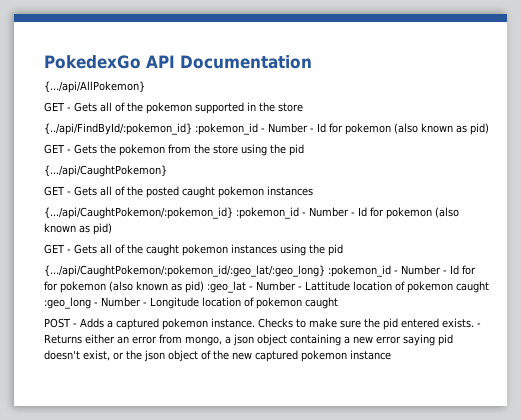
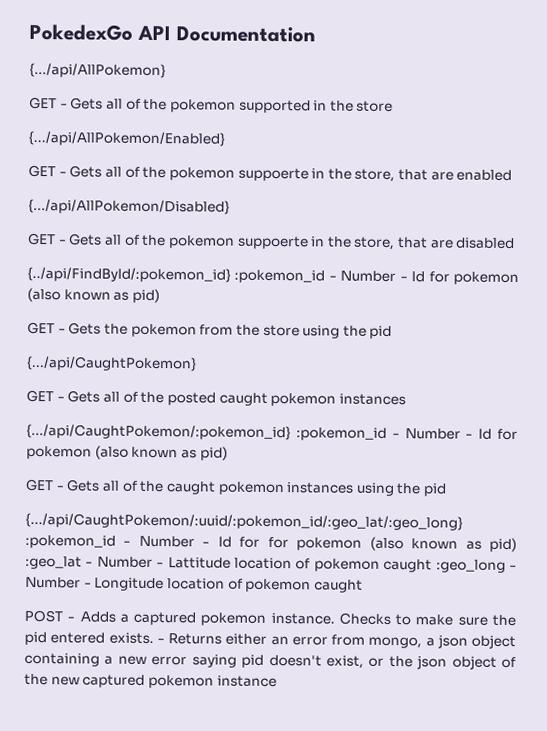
+ {.../api/AllPokemon/Enabled}
+ GET - Gets all of the pokemon suppoerte in the store, that are enabled
+ {.../api/AllPokemon/Disabled}
+ GET - Gets all of the pokemon suppoerte in the store, that are disabled
- {.../api/CaughtPokemon/:pokemon_id/:geo_lat/:geo_long} :pokemon_id - Number - Id for for pokemon (also known as pid) :geo_lat - Number - Lattitude location of pokemon caught :geo_long - Number - Longitude location of pokemon caught
+ {.../api/CaughtPokemon/:uuid/:pokemon_id/:geo_lat/:geo_long} :pokemon_id - Number - Id for for pokemon (also known as pid) :geo_lat - Number - Lattitude location of pokemon caught :geo_long - Number - Longitude location of pokemon caught

